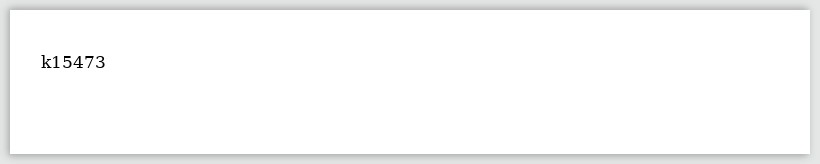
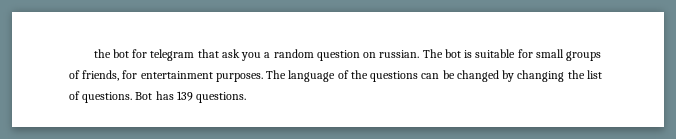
- k15473
+ the bot for telegram that ask you a random question on russian. The bot is suitable for small groups of friends, for entertainment purposes. The language of the questions can be changed by changing the list of questions. Bot has 139 questions.

